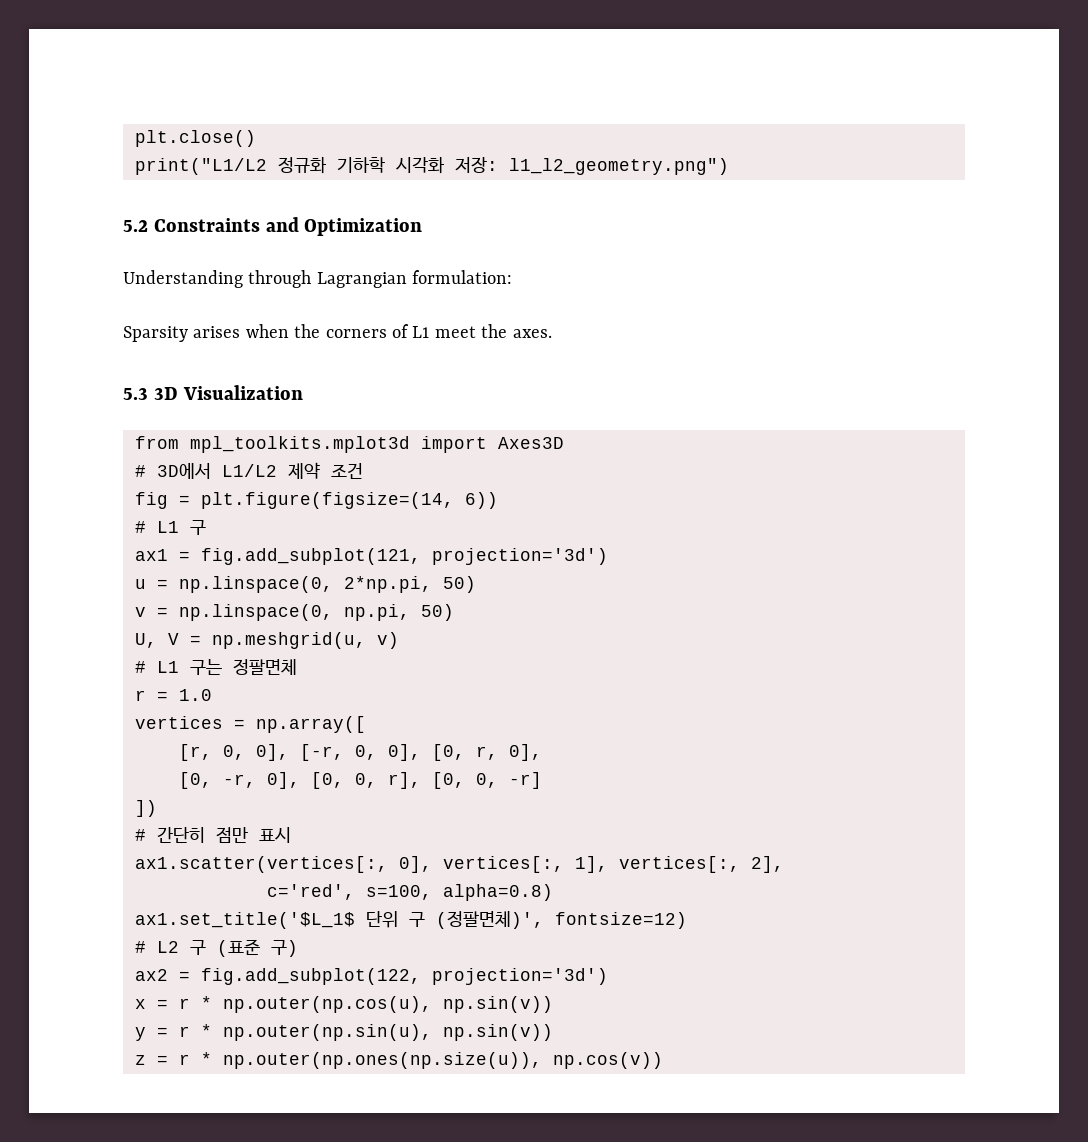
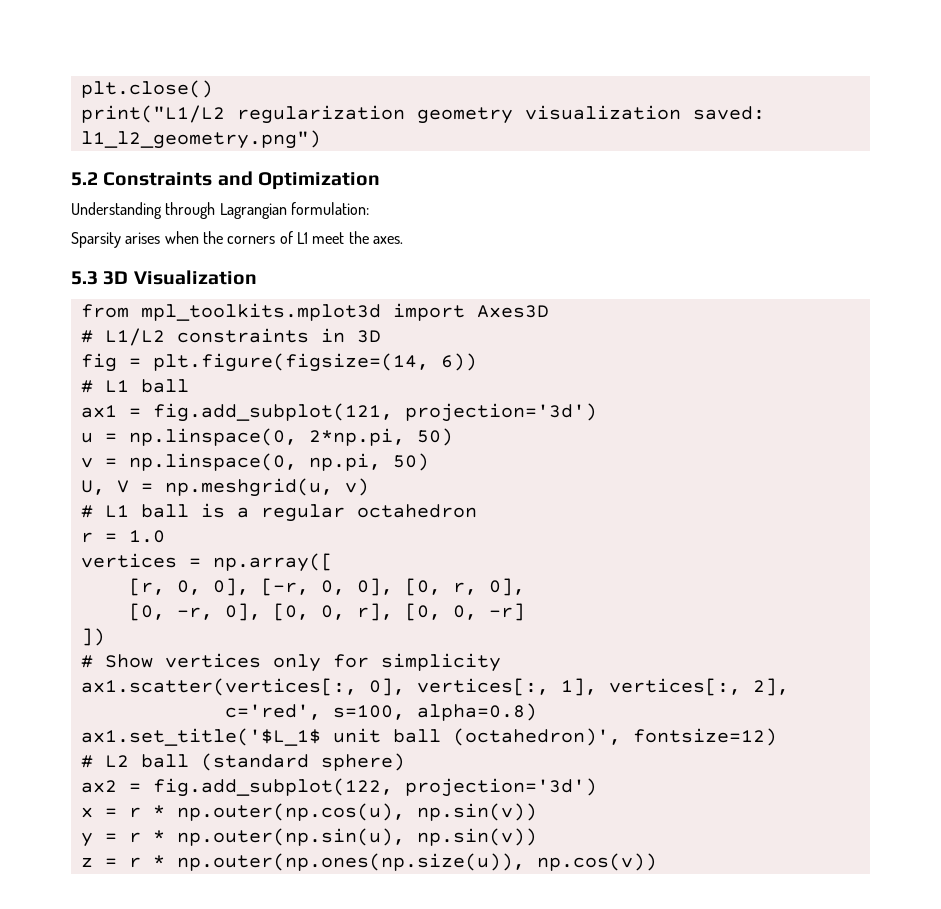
- print("L1/L2 정규화 기하학 시각화 저장: l1_l2_geometry.png")
+ print("L1/L2 regularization geometry visualization saved: l1_l2_geometry.png")
- # 3D에서 L1/L2 제약 조건
+ # L1/L2 constraints in 3D
  fig = plt.figure(figsize=(14, 6))
- # L1 구
+ # L1 ball
- # L1 구는 정팔면체
+ # L1 ball is a regular octahedron
- # 간단히 점만 표시
+ # Show vertices only for simplicity
- ax1.set_title('$L_1$ 단위 구 (정팔면체)', fontsize=12)
+ ax1.set_title('$L_1$ unit ball (octahedron)', fontsize=12)
- # L2 구 (표준 구)
+ # L2 ball (standard sphere)

